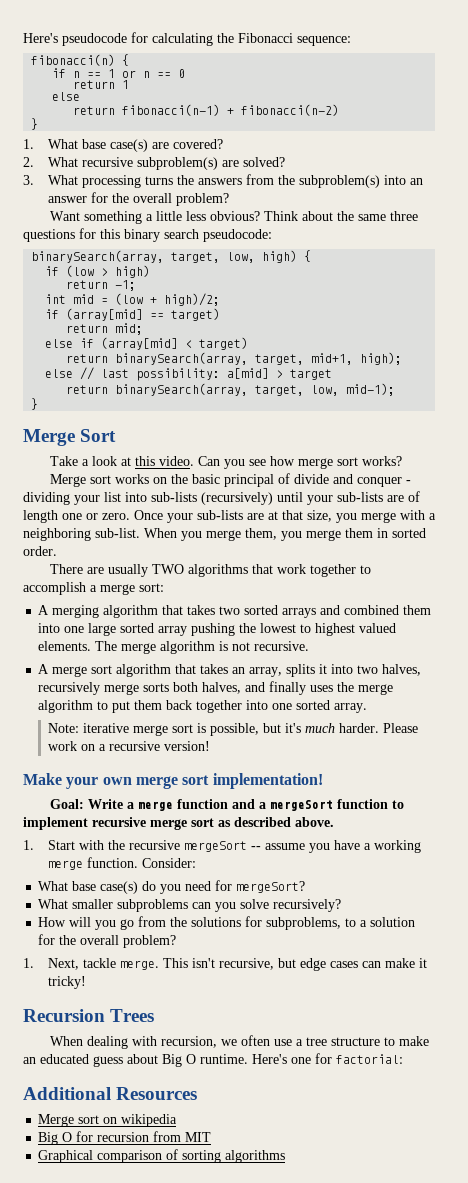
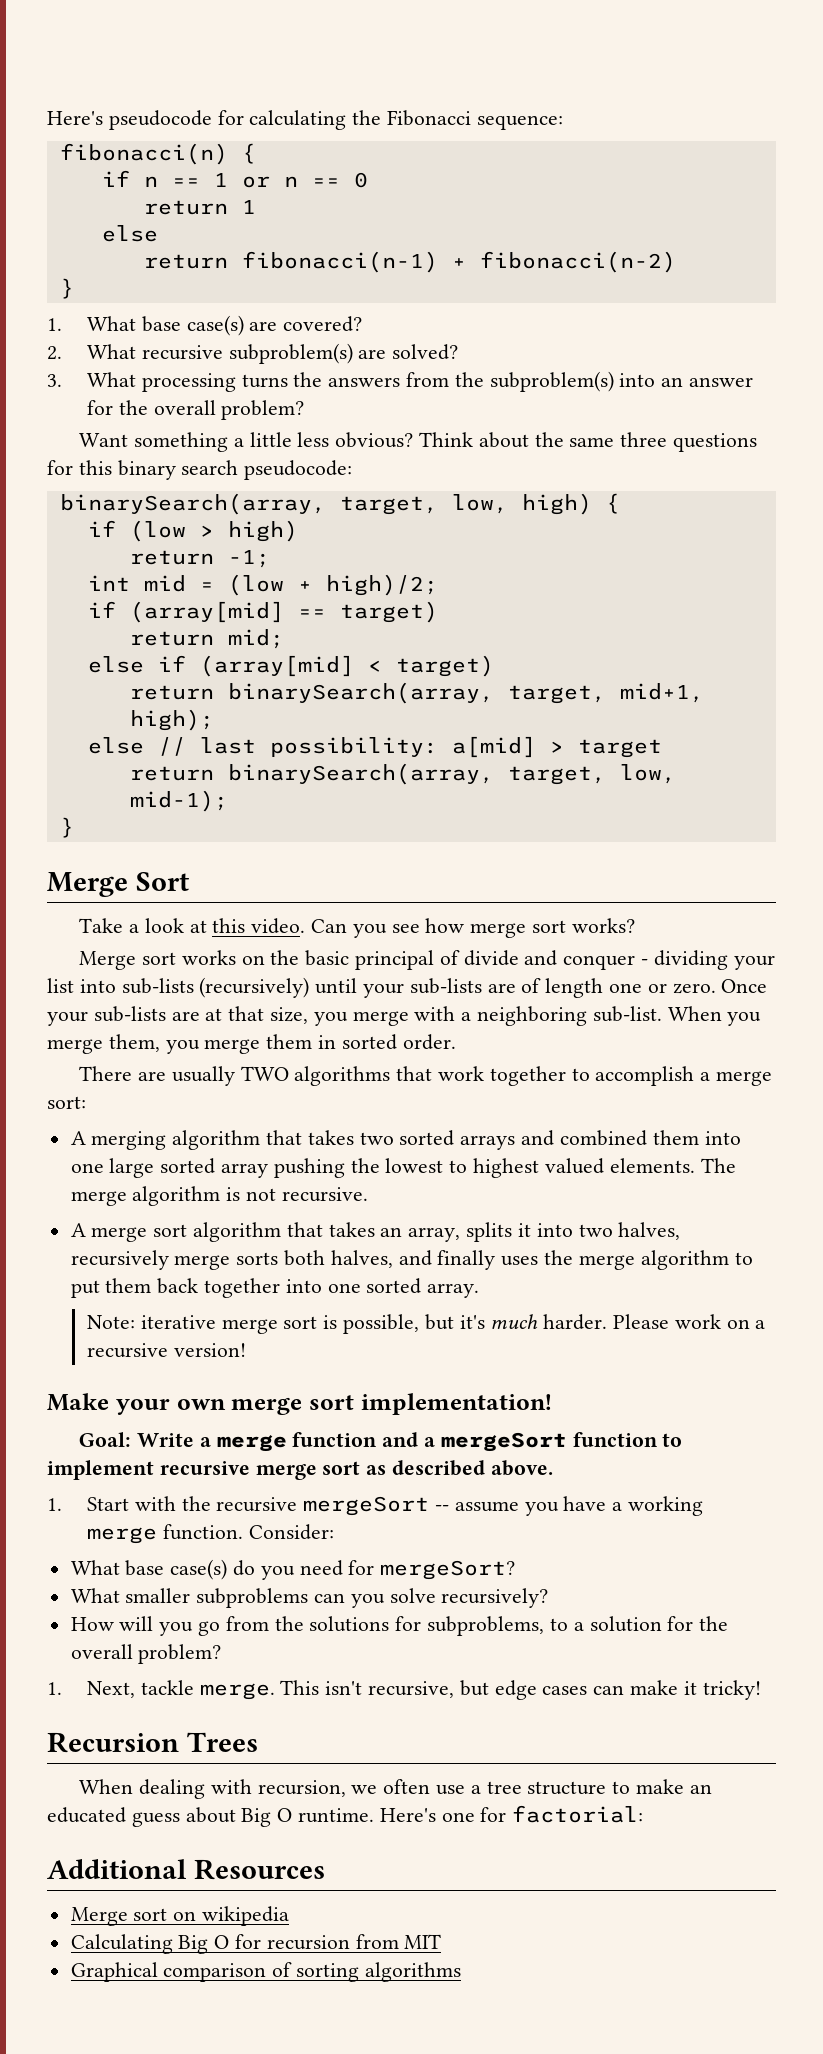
- Big O for recursion from MIT
+ Calculating Big O for recursion from MIT

